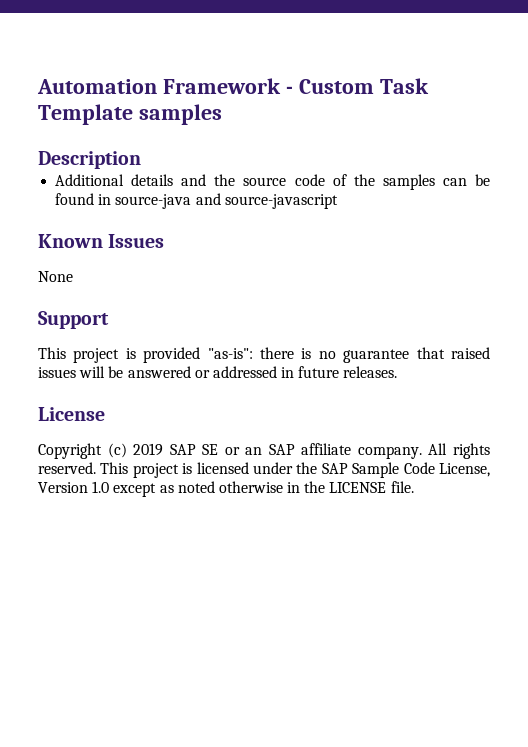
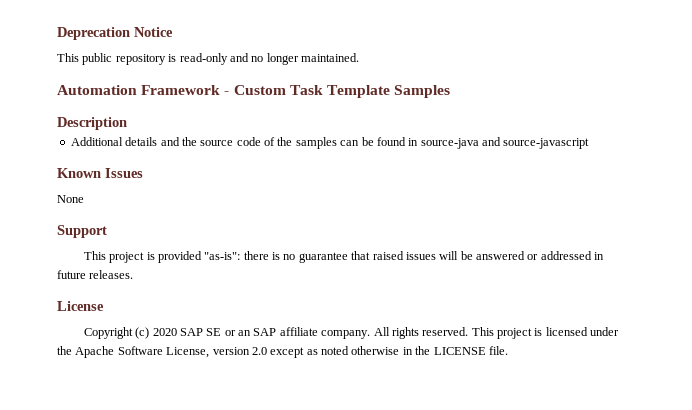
+ Deprecation Notice
+ This public repository is read-only and no longer maintained.
- Automation Framework - Custom Task Template samples
+ Automation Framework - Custom Task Template Samples
- Copyright (c) 2019 SAP SE or an SAP affiliate company.
+ Copyright (c) 2020 SAP SE or an SAP affiliate company.
- This project is licensed under the SAP Sample Code License, Version 1.0 except as noted otherwise in the LICENSE file.
+ This project is licensed under the Apache Software License, version 2.0 except as noted otherwise in the LICENSE file.

